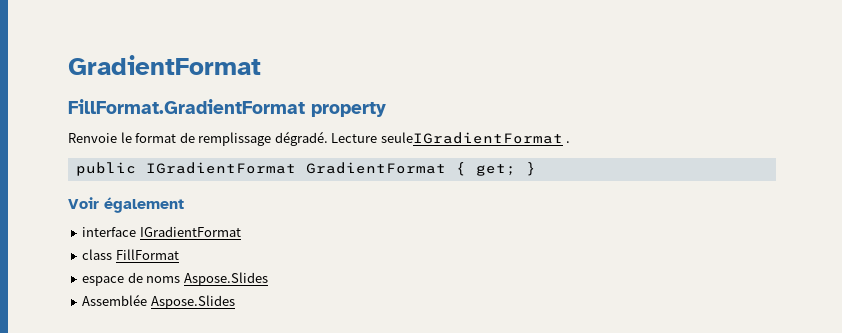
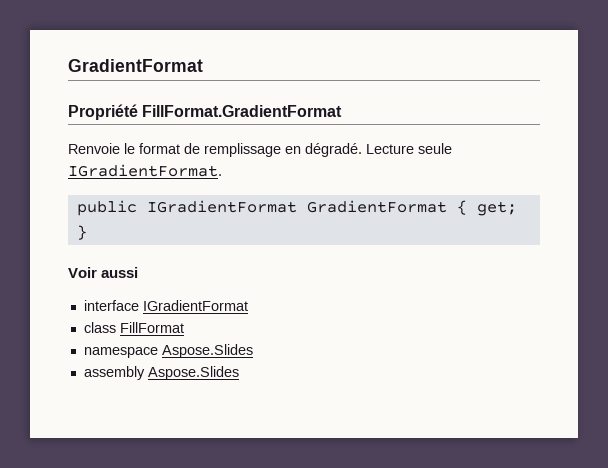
- FillFormat.GradientFormat property
+ Propriété FillFormat.GradientFormat
- Renvoie le format de remplissage dégradé.
+ Renvoie le format de remplissage en dégradé.
- Lecture seuleIGradientFormat .
+ Lecture seule IGradientFormat.
- Voir également
+ Voir aussi
- espace de noms Aspose.Slides
+ namespace Aspose.Slides
- Assemblée Aspose.Slides
+ assembly Aspose.Slides

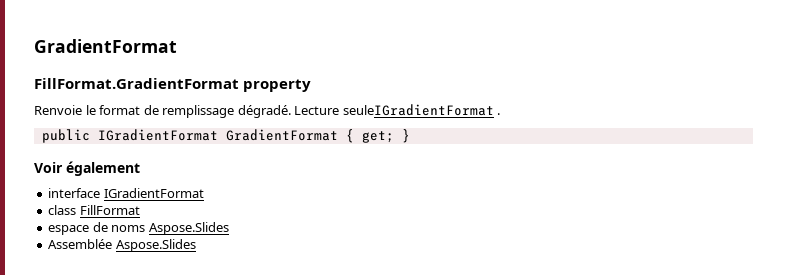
- Propriété FillFormat.GradientFormat
+ FillFormat.GradientFormat property
- Renvoie le format de remplissage en dégradé.
+ Renvoie le format de remplissage dégradé.
- Lecture seule IGradientFormat.
+ Lecture seuleIGradientFormat .
- Voir aussi
+ Voir également
- namespace Aspose.Slides
+ espace de noms Aspose.Slides
- assembly Aspose.Slides
+ Assemblée Aspose.Slides

